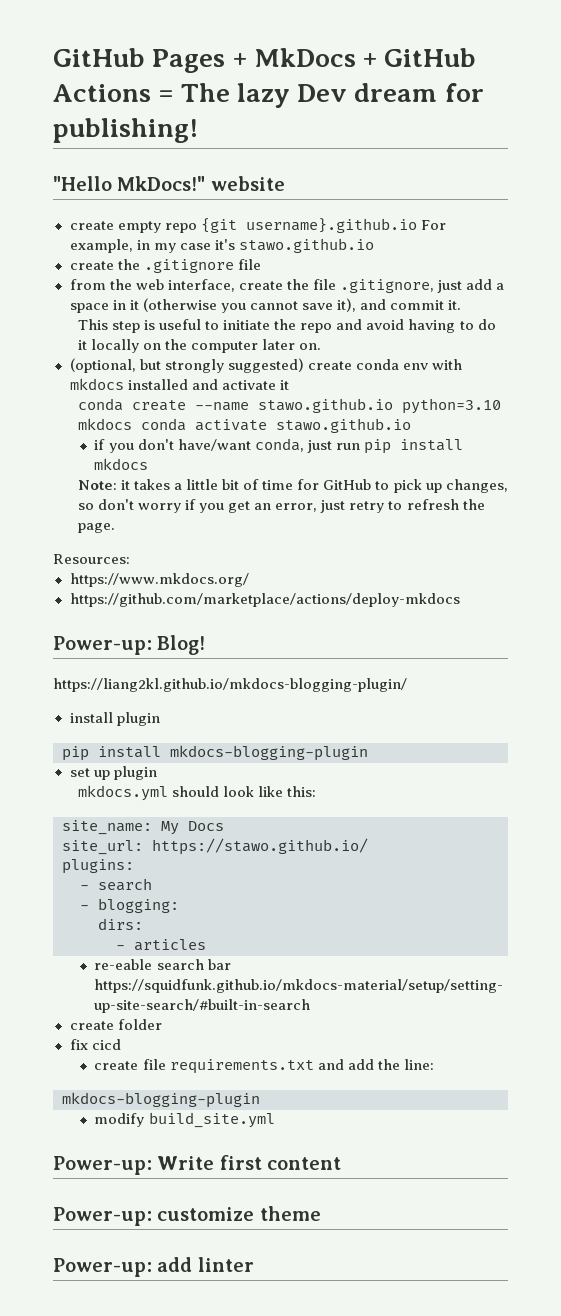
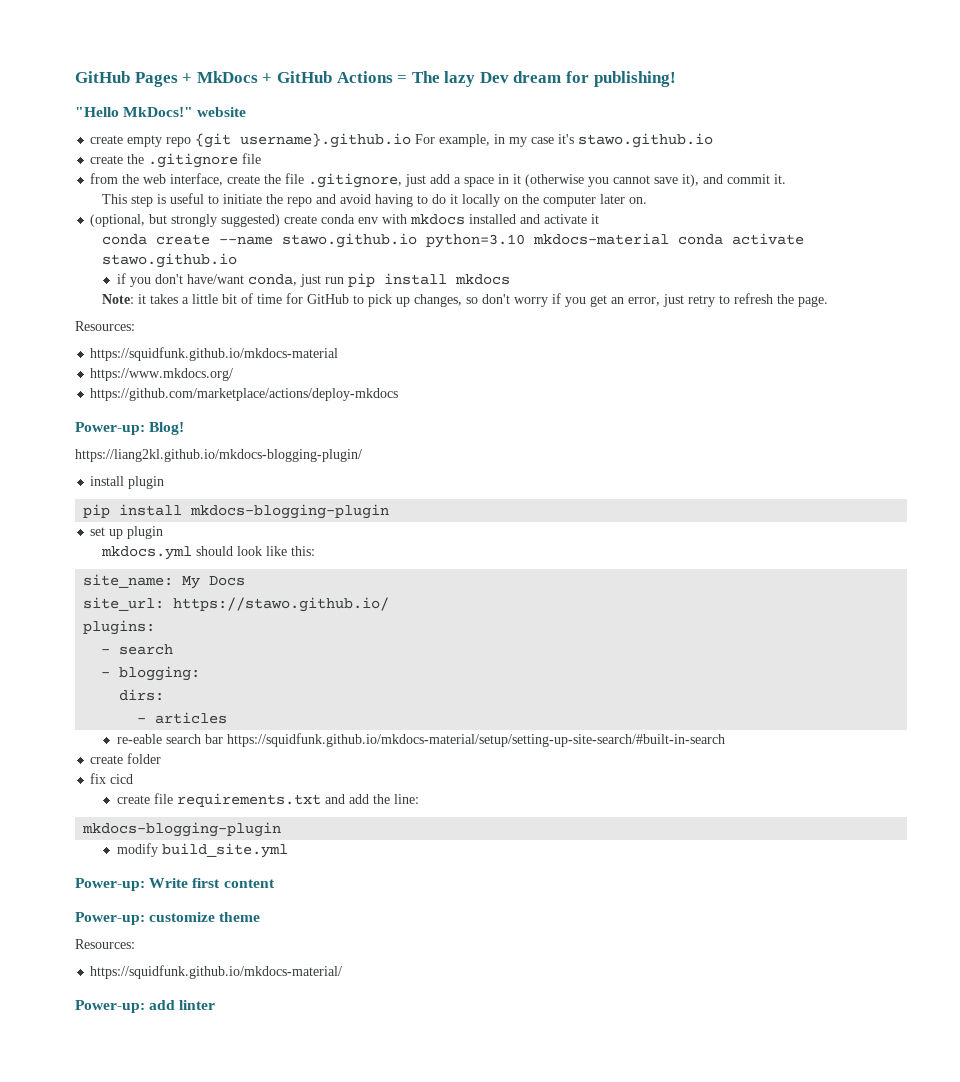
- conda create --name stawo.github.io python=3.10 mkdocs conda activate stawo.github.io
+ conda create --name stawo.github.io python=3.10 mkdocs-material conda activate stawo.github.io
+ https://squidfunk.github.io/mkdocs-material
  Power-up: customize theme
+ Resources:
+ https://squidfunk.github.io/mkdocs-material/

